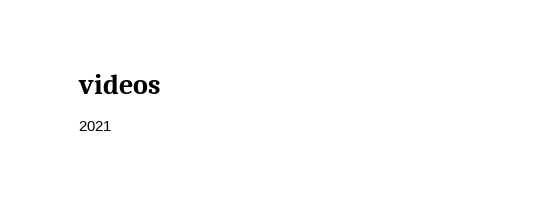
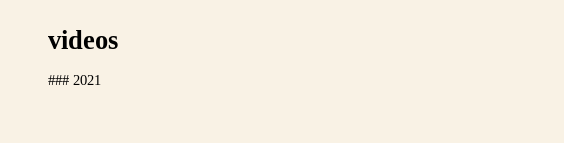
- 2021
+ ### 2021

